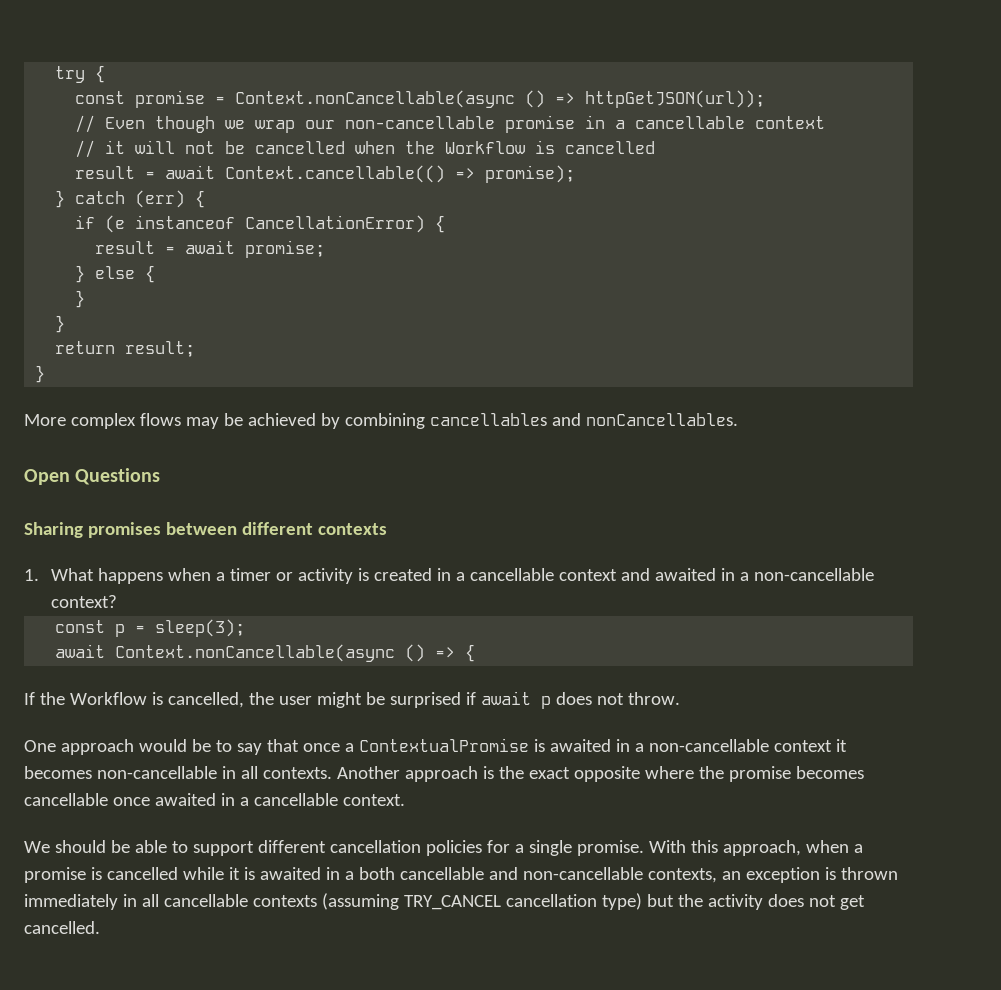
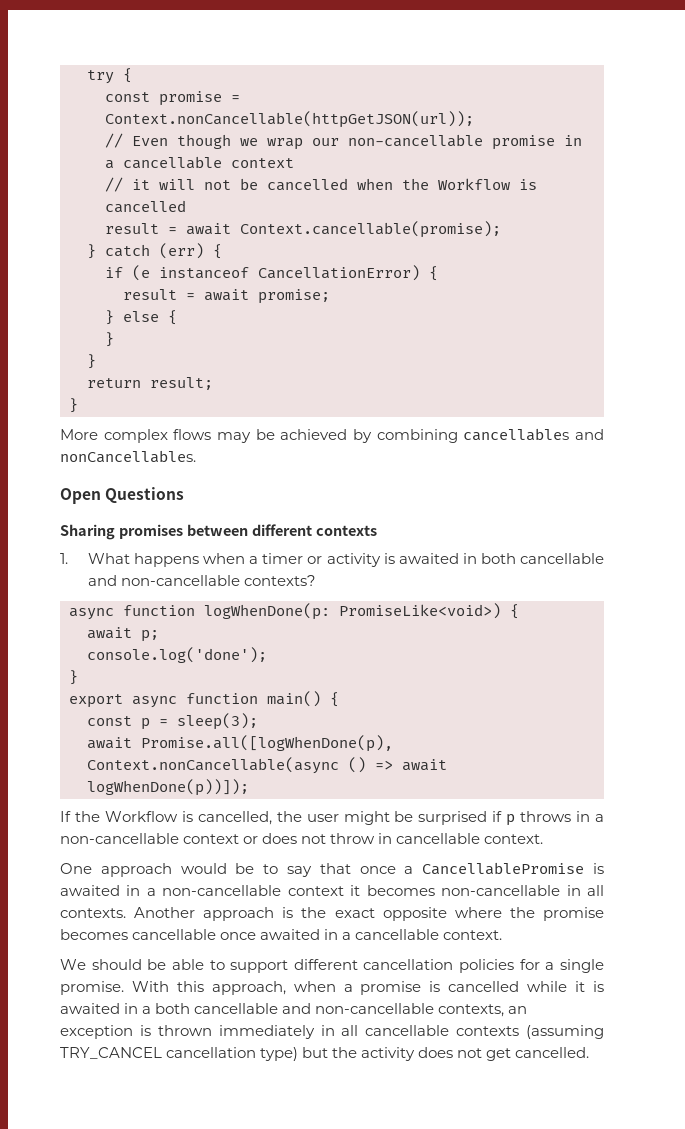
- const promise = Context.nonCancellable(async () => httpGetJSON(url));
+ const promise = Context.nonCancellable(httpGetJSON(url));
- result = await Context.cancellable(() => promise);
+ result = await Context.cancellable(promise);
- 1. What happens when a timer or activity is created in a cancellable context and awaited in a non-cancellable context?
+ 1. What happens when a timer or activity is awaited in both cancellable and non-cancellable contexts?
+ async function logWhenDone(p: PromiseLike<void>) {
+ await p;
+ console.log('done');
+ }
+ export async function main() {
- await Context.nonCancellable(async () => {
+ await Promise.all([logWhenDone(p), Context.nonCancellable(async () => await logWhenDone(p))]);
- If the Workflow is cancelled, the user might be surprised if await p does not throw.
+ If the Workflow is cancelled, the user might be surprised if p throws in a non-cancellable context or does not throw in cancellable context.
- One approach would be to say that once a ContextualPromise is awaited in a non-cancellable context it becomes non-cancellable in all contexts.
+ One approach would be to say that once a CancellablePromise is awaited in a non-cancellable context it becomes non-cancellable in all contexts.

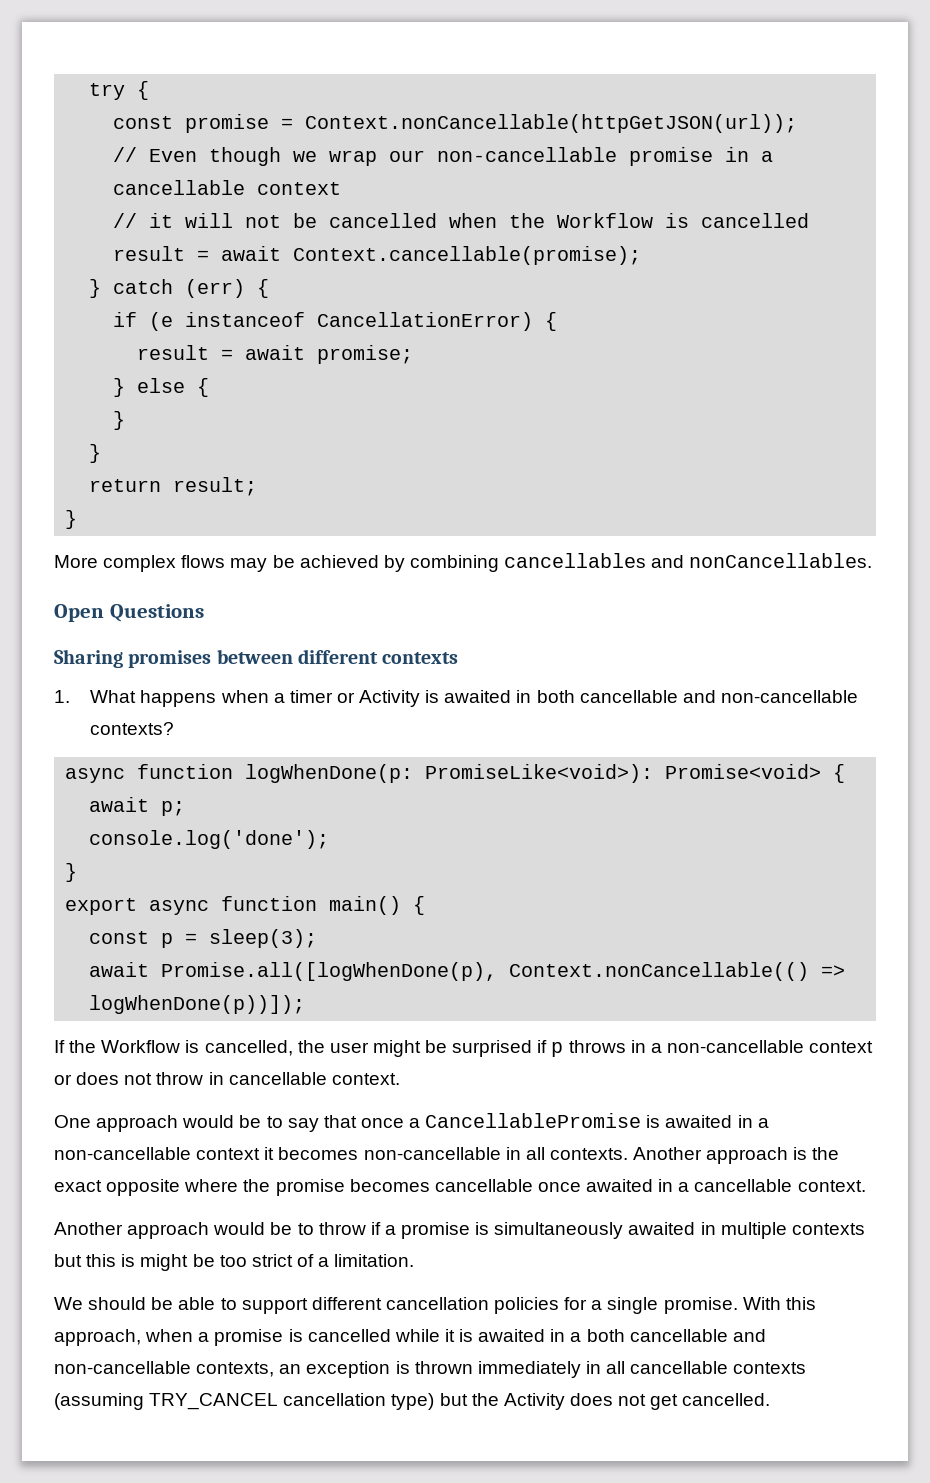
- 1. What happens when a timer or activity is awaited in both cancellable and non-cancellable contexts?
+ 1. What happens when a timer or Activity is awaited in both cancellable and non-cancellable contexts?
- async function logWhenDone(p: PromiseLike<void>) {
+ async function logWhenDone(p: PromiseLike<void>): Promise<void> {
- await Promise.all([logWhenDone(p), Context.nonCancellable(async () => await logWhenDone(p))]);
+ await Promise.all([logWhenDone(p), Context.nonCancellable(() => logWhenDone(p))]);
+ Another approach would be to throw if a promise is simultaneously awaited in multiple contexts but this is might be too strict of a limitation.
- With this approach, when a promise is cancelled while it is awaited in a both cancellable and non-cancellable contexts, an exception is thrown immediately in all cancellable contexts (assuming TRY_CANCEL cancellation type) but the activity does not get cancelled.
+ With this approach, when a promise is cancelled while it is awaited in a both cancellable and non-cancellable contexts, an exception is thrown immediately in all cancellable contexts (assuming TRY_CANCEL cancellation type) but the Activity does not get cancelled.

